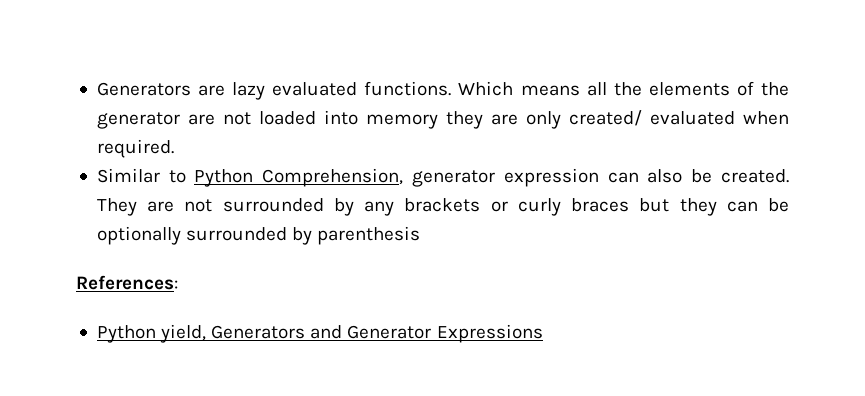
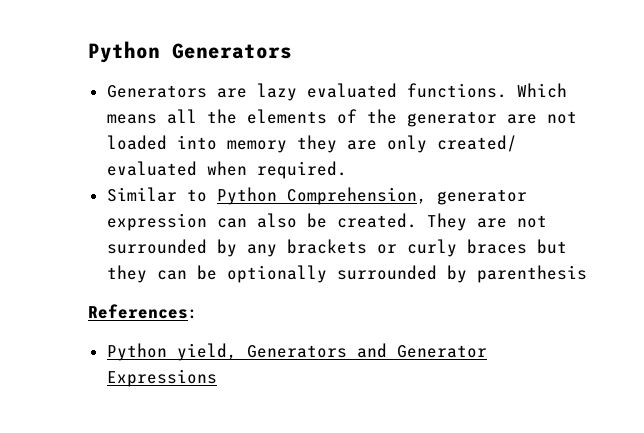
+ Python Generators

